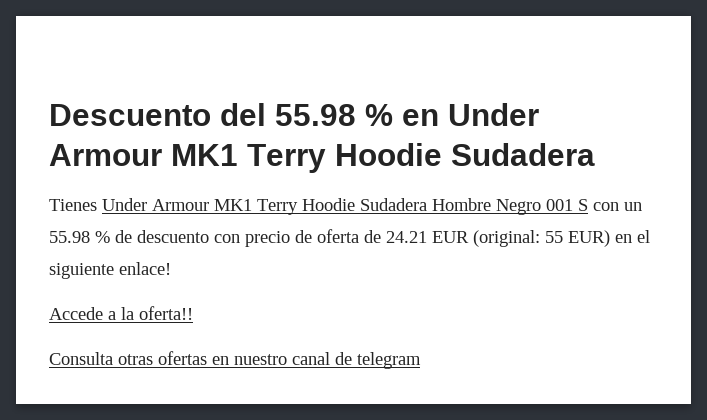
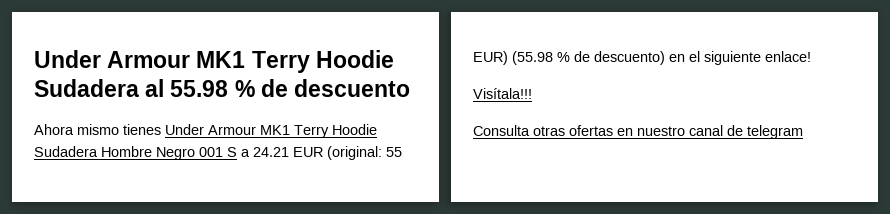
- Descuento del 55.98 % en Under Armour MK1 Terry Hoodie Sudadera
- Tienes Under Armour MK1 Terry Hoodie Sudadera Hombre Negro 001 S con un 55.98 % de descuento con precio de oferta de 24.21 EUR (original: 55 EUR) en el siguiente enlace!
+ Under Armour MK1 Terry Hoodie Sudadera al 55.98 % de descuento
+ Ahora mismo tienes Under Armour MK1 Terry Hoodie Sudadera Hombre Negro 001 S a 24.21 EUR (original: 55 EUR) (55.98 % de descuento) en el siguiente enlace!
- Accede a la oferta!!
+ Visítala!!!

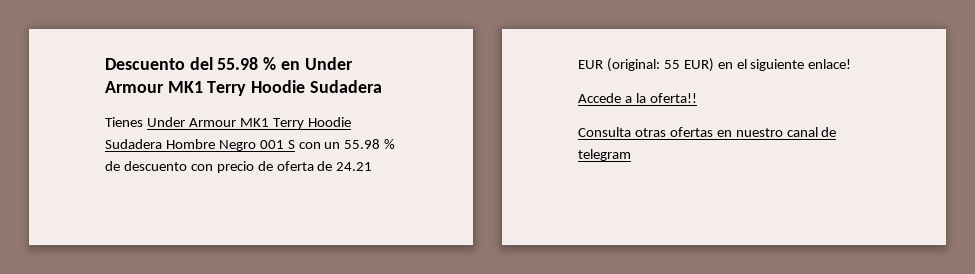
- Under Armour MK1 Terry Hoodie Sudadera al 55.98 % de descuento
- Ahora mismo tienes Under Armour MK1 Terry Hoodie Sudadera Hombre Negro 001 S a 24.21 EUR (original: 55 EUR) (55.98 % de descuento) en el siguiente enlace!
+ Descuento del 55.98 % en Under Armour MK1 Terry Hoodie Sudadera
+ Tienes Under Armour MK1 Terry Hoodie Sudadera Hombre Negro 001 S con un 55.98 % de descuento con precio de oferta de 24.21 EUR (original: 55 EUR) en el siguiente enlace!
- Visítala!!!
+ Accede a la oferta!!

